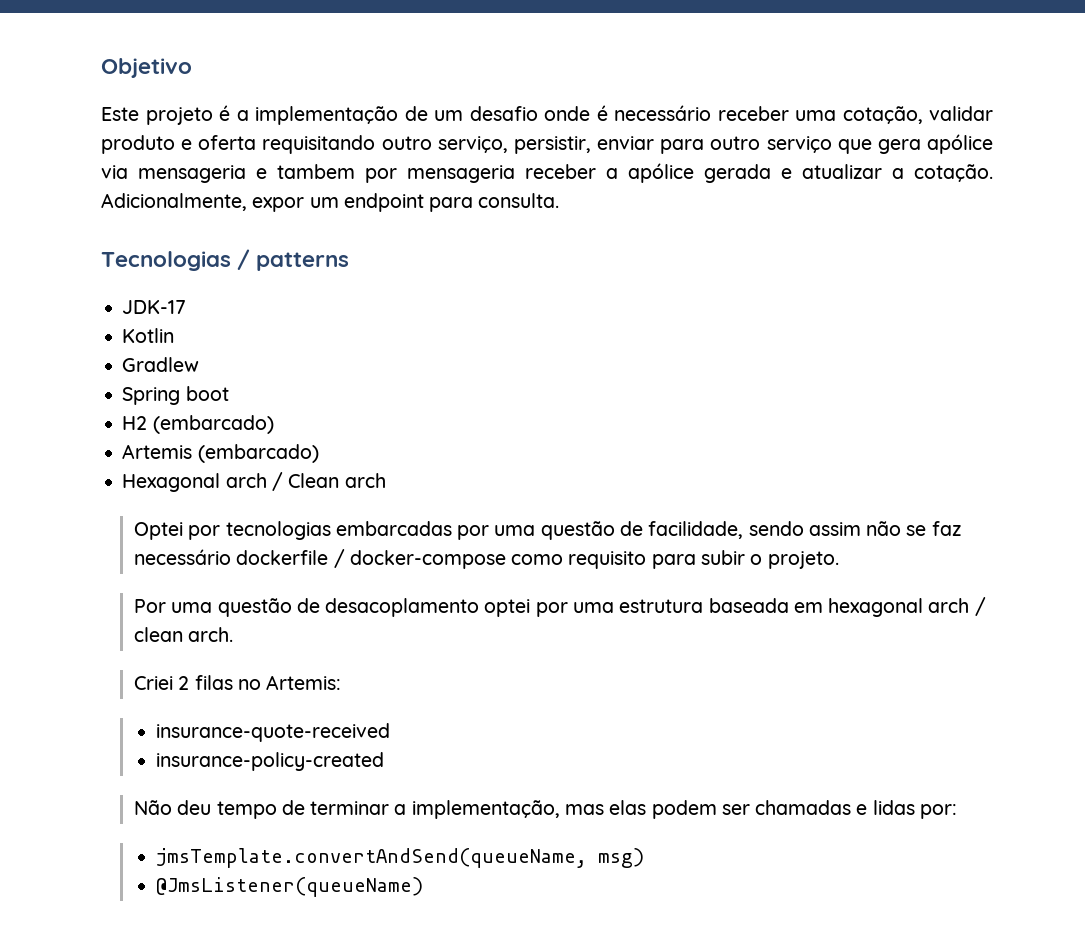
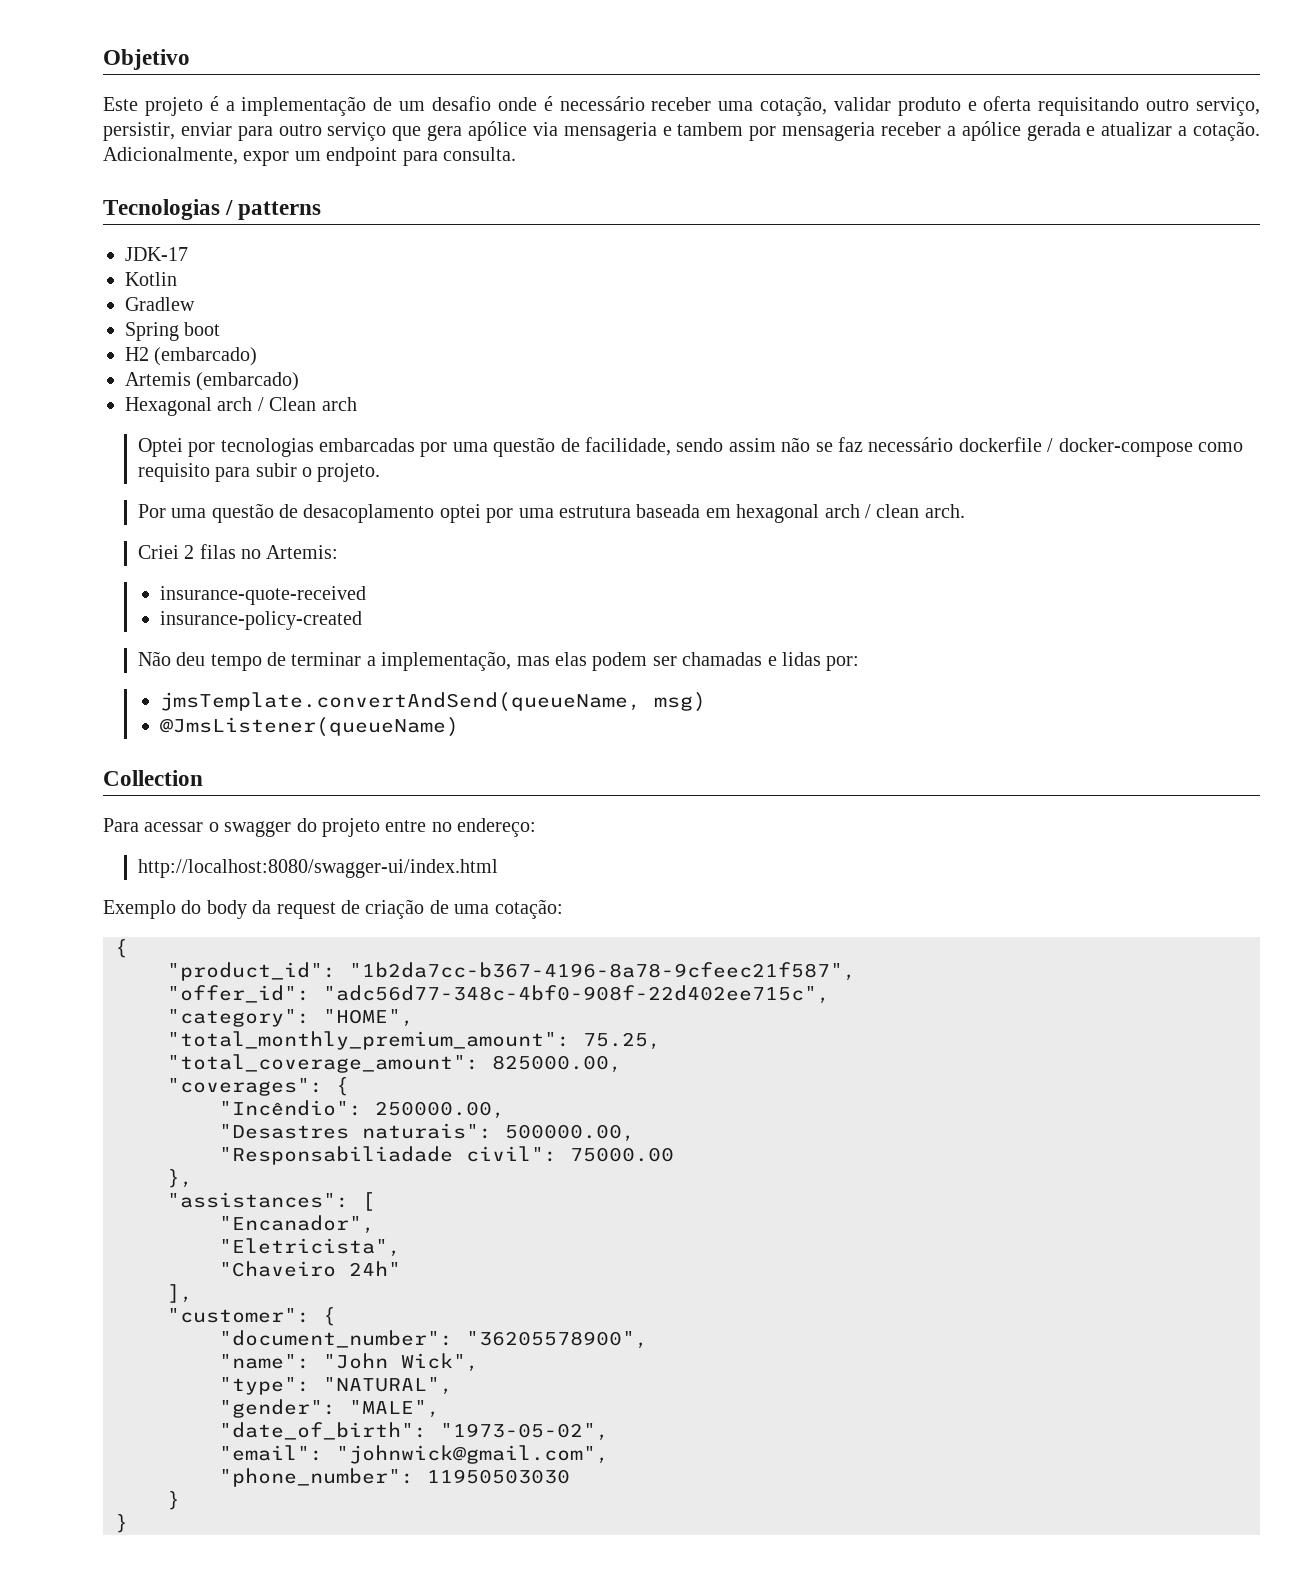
+ Collection
+ Para acessar o swagger do projeto entre no endereço:
+ http://localhost:8080/swagger-ui/index.html
+ Exemplo do body da request de criação de uma cotação:
+ {
+ "product_id": "1b2da7cc-b367-4196-8a78-9cfeec21f587",
+ "offer_id": "adc56d77-348c-4bf0-908f-22d402ee715c",
+ "category": "HOME",
+ "total_monthly_premium_amount": 75.25,
+ "total_coverage_amount": 825000.00,
+ "coverages": {
+ "Incêndio": 250000.00,
+ "Desastres naturais": 500000.00,
+ "Responsabiliadade civil": 75000.00
+ },
+ "assistances": [
+ "Encanador",
+ "Eletricista",
+ "Chaveiro 24h"
+ ],
+ "customer": {
+ "document_number": "36205578900",
+ "name": "John Wick",
+ "type": "NATURAL",
+ "gender": "MALE",
+ "date_of_birth": "1973-05-02",
+ "email": "johnwick@gmail.com",
+ "phone_number": 11950503030
+ }
+ }

